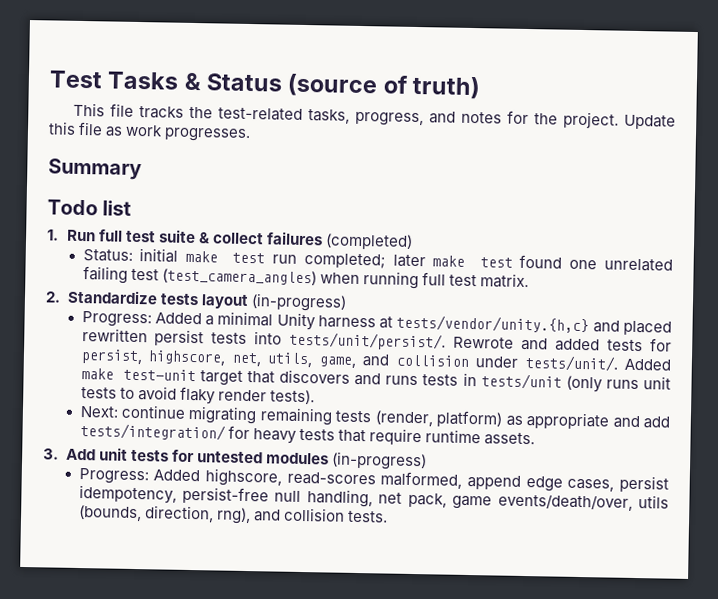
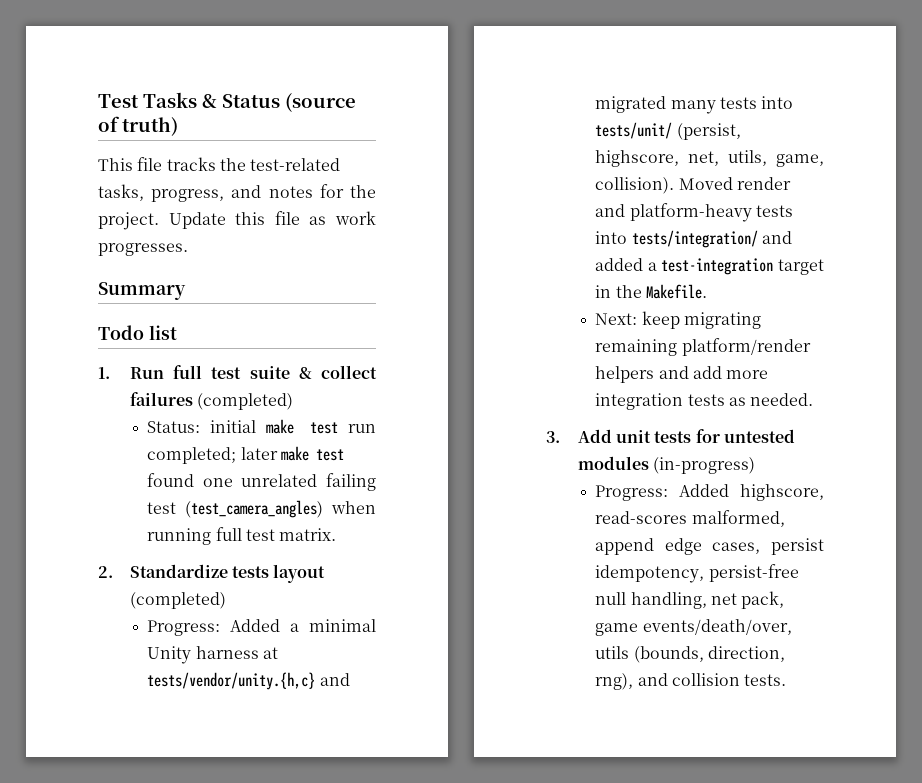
- 2. Standardize tests layout (in-progress)
+ 2. Standardize tests layout (completed)
- Progress: Added a minimal Unity harness at tests/vendor/unity.{h,c} and placed rewritten persist tests into tests/unit/persist/. Rewrote and added tests for persist, highscore, net, utils, game, and collision under tests/unit/. Added make test-unit target that discovers and runs tests in tests/unit (only runs unit tests to avoid flaky render tests).
+ Progress: Added a minimal Unity harness at tests/vendor/unity.{h,c} and migrated many tests into tests/unit/ (persist, highscore, net, utils, game, collision). Moved render and platform-heavy tests into tests/integration/ and added a test-integration target in the Makefile.
- Next: continue migrating remaining tests (render, platform) as appropriate and add tests/integration/ for heavy tests that require runtime assets.
+ Next: keep migrating remaining platform/render helpers and add more integration tests as needed.

